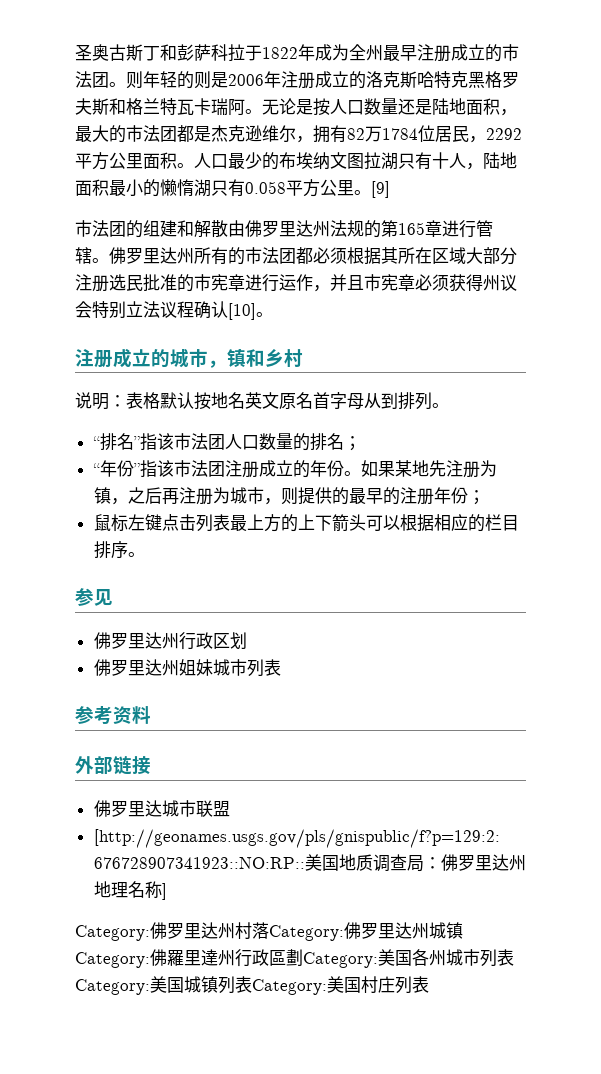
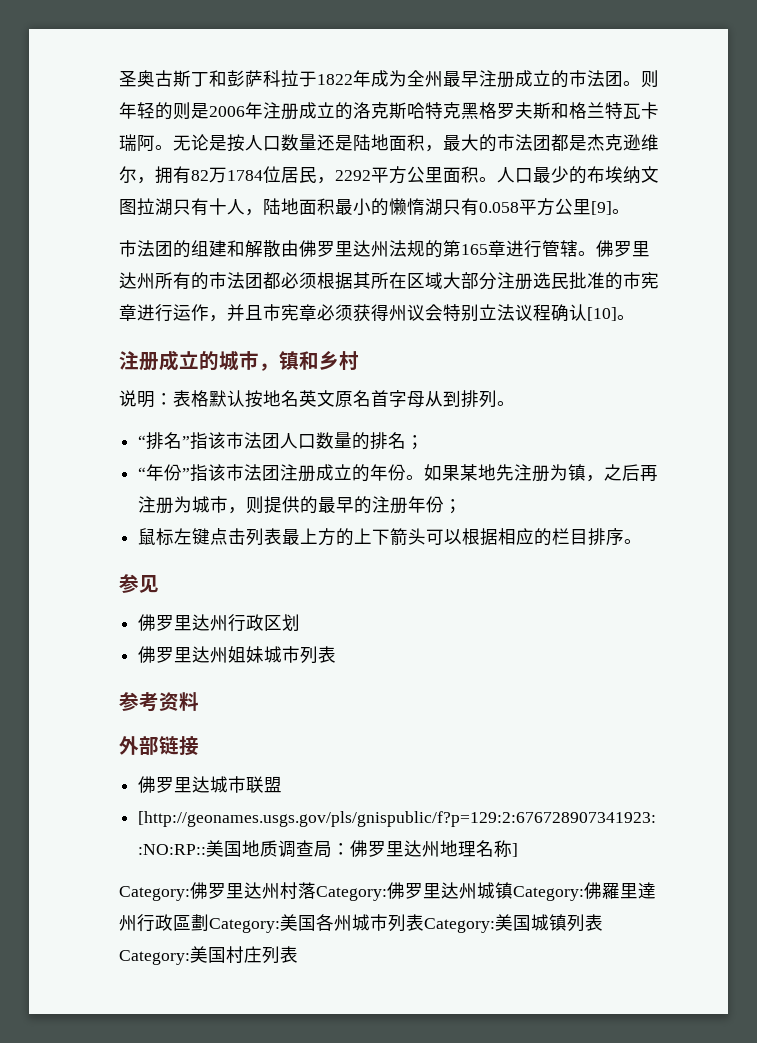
- 人口最少的布埃纳文图拉湖只有十人，陆地面积最小的懒惰湖只有0.058平方公里。[9]
+ 人口最少的布埃纳文图拉湖只有十人，陆地面积最小的懒惰湖只有0.058平方公里[9]。

